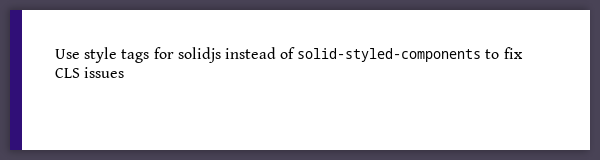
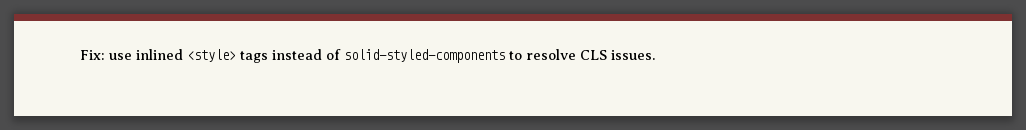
- Use style tags for solidjs instead of solid-styled-components to fix CLS issues
+ Fix: use inlined <style> tags instead of solid-styled-components to resolve CLS issues.

